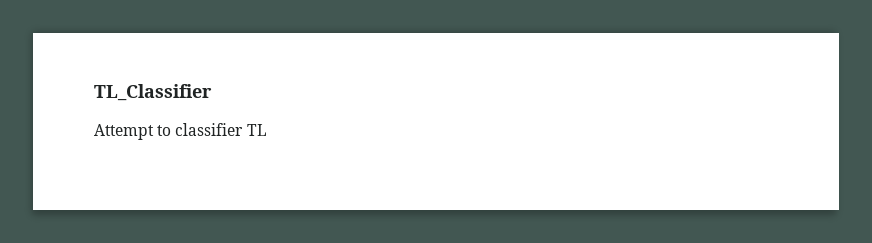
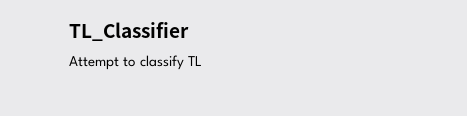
- Attempt to classifier TL
+ Attempt to classify TL

